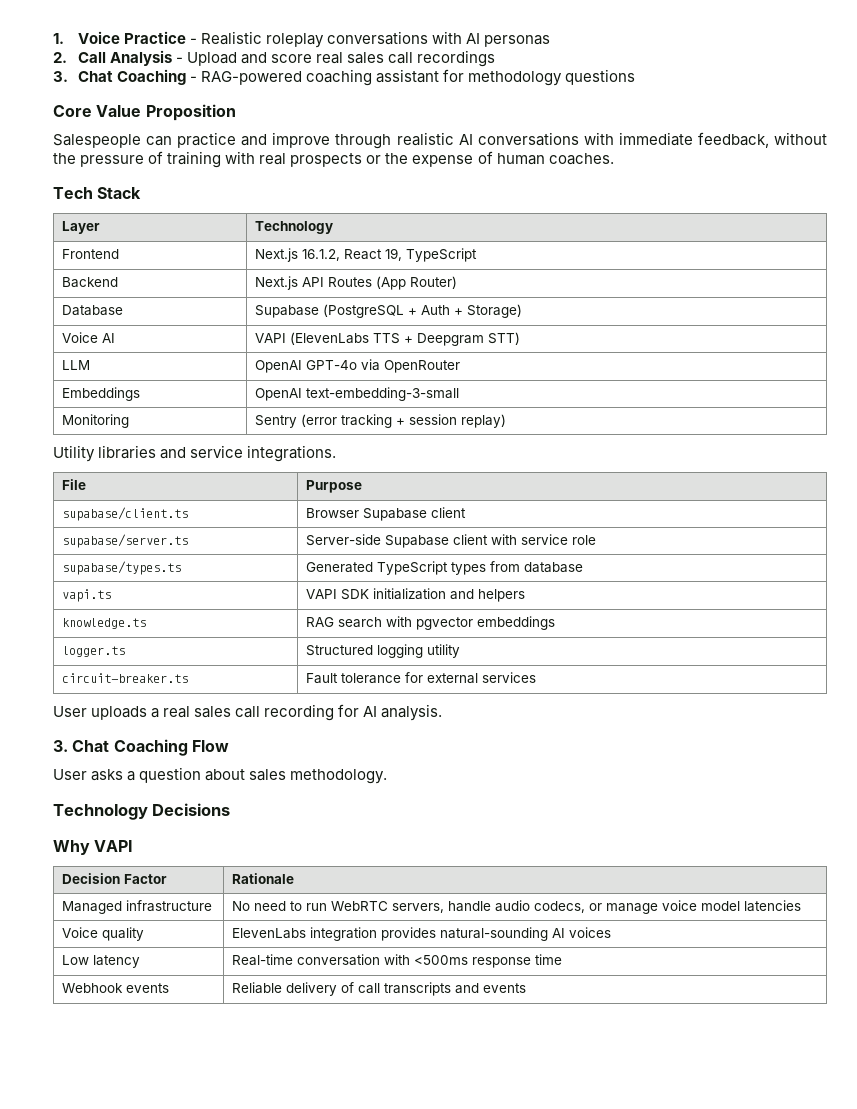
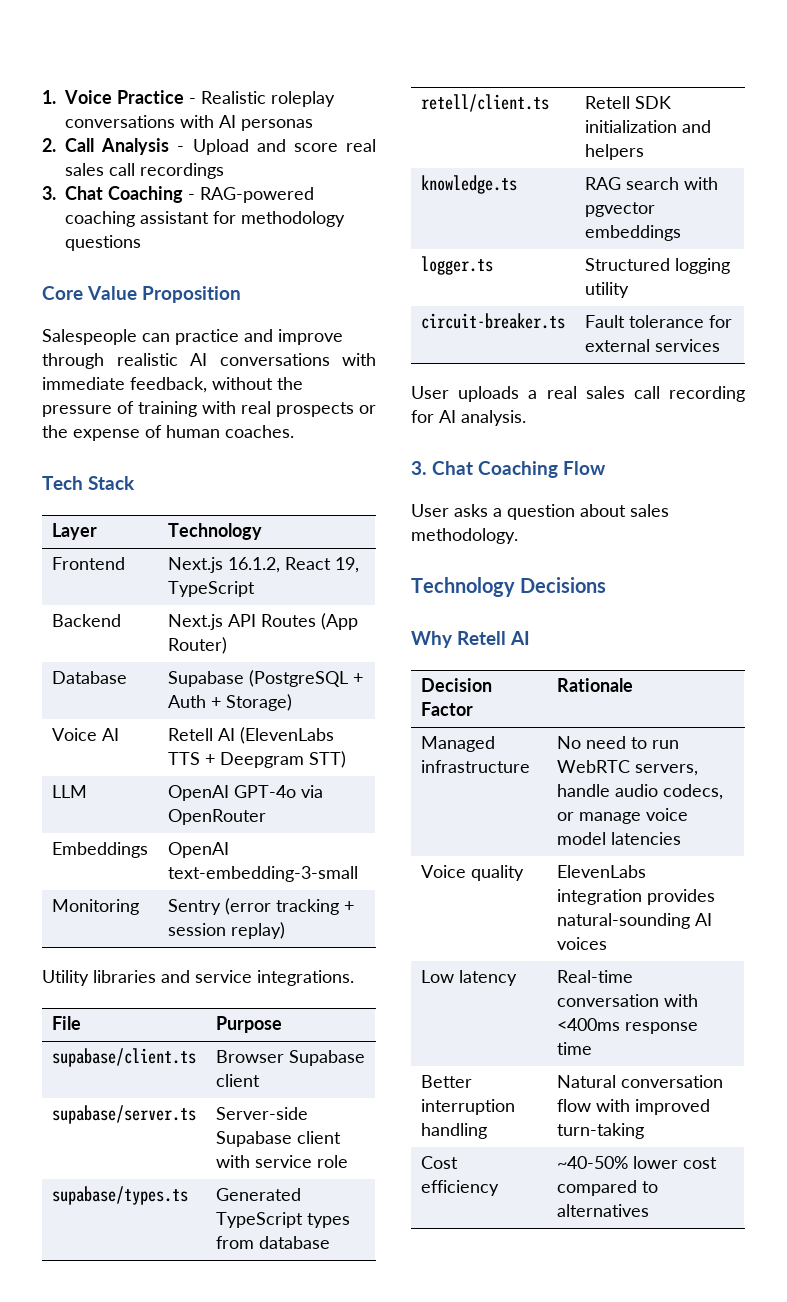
- Voice AI | VAPI (ElevenLabs TTS + Deepgram STT)
+ Voice AI | Retell AI (ElevenLabs TTS + Deepgram STT)
- vapi.ts | VAPI SDK initialization and helpers
+ retell/client.ts | Retell SDK initialization and helpers
- Why VAPI
+ Why Retell AI
- Low latency | Real-time conversation with <500ms response time
+ Low latency | Real-time conversation with <400ms response time
- Webhook events | Reliable delivery of call transcripts and events
+ Better interruption handling | Natural conversation flow with improved turn-taking
+ Cost efficiency | ~40-50% lower cost compared to alternatives

